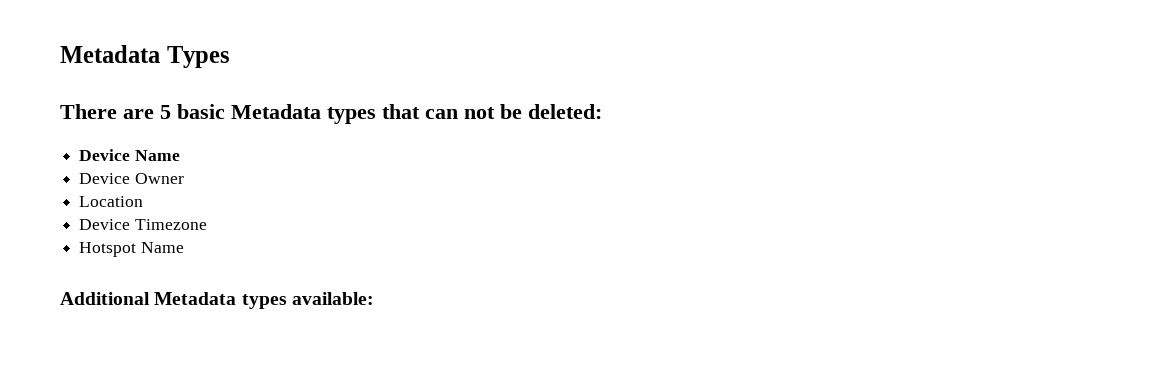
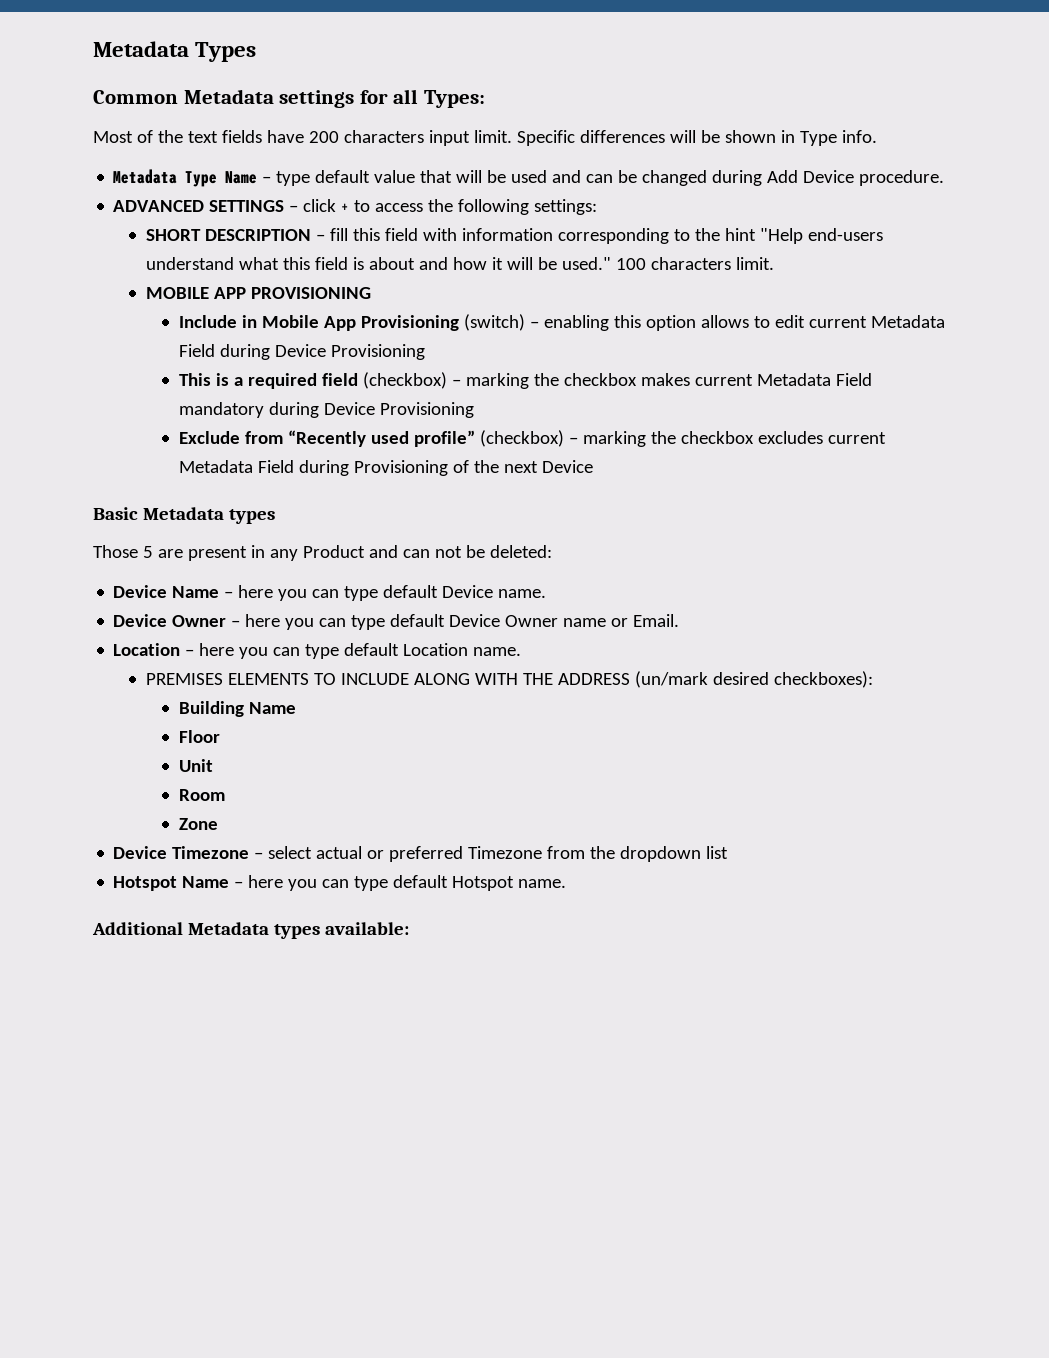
- There are 5 basic Metadata types that can not be deleted:
+ Common Metadata settings for all Types:
+ Most of the text fields have 200 characters input limit. Specific differences will be shown in Type info.
+ Metadata Type Name – type default value that will be used and can be changed during Add Device procedure.
+ ADVANCED SETTINGS – click + to access the following settings:
+ SHORT DESCRIPTION – fill this field with information corresponding to the hint "Help end-users understand what this field is about and how it will be used." 100 characters limit.
+ MOBILE APP PROVISIONING
+ Include in Mobile App Provisioning (switch) – enabling this option allows to edit current Metadata Field during Device Provisioning
+ This is a required field (checkbox) – marking the checkbox makes current Metadata Field mandatory during Device Provisioning
+ Exclude from “Recently used profile” (checkbox) – marking the checkbox excludes current Metadata Field during Provisioning of the next Device
+ Basic Metadata types
+ Those 5 are present in any Product and can not be deleted:
- Device Name
- Device Owner
- Location
- Device Timezone
- Hotspot Name
+ Device Name – here you can type default Device name.
+ Device Owner – here you can type default Device Owner name or Email.
+ Location – here you can type default Location name.
+ PREMISES ELEMENTS TO INCLUDE ALONG WITH THE ADDRESS (un/mark desired checkboxes):
+ Building Name
+ Floor
+ Unit
+ Room
+ Zone
+ Device Timezone – select actual or preferred Timezone from the dropdown list
+ Hotspot Name – here you can type default Hotspot name.

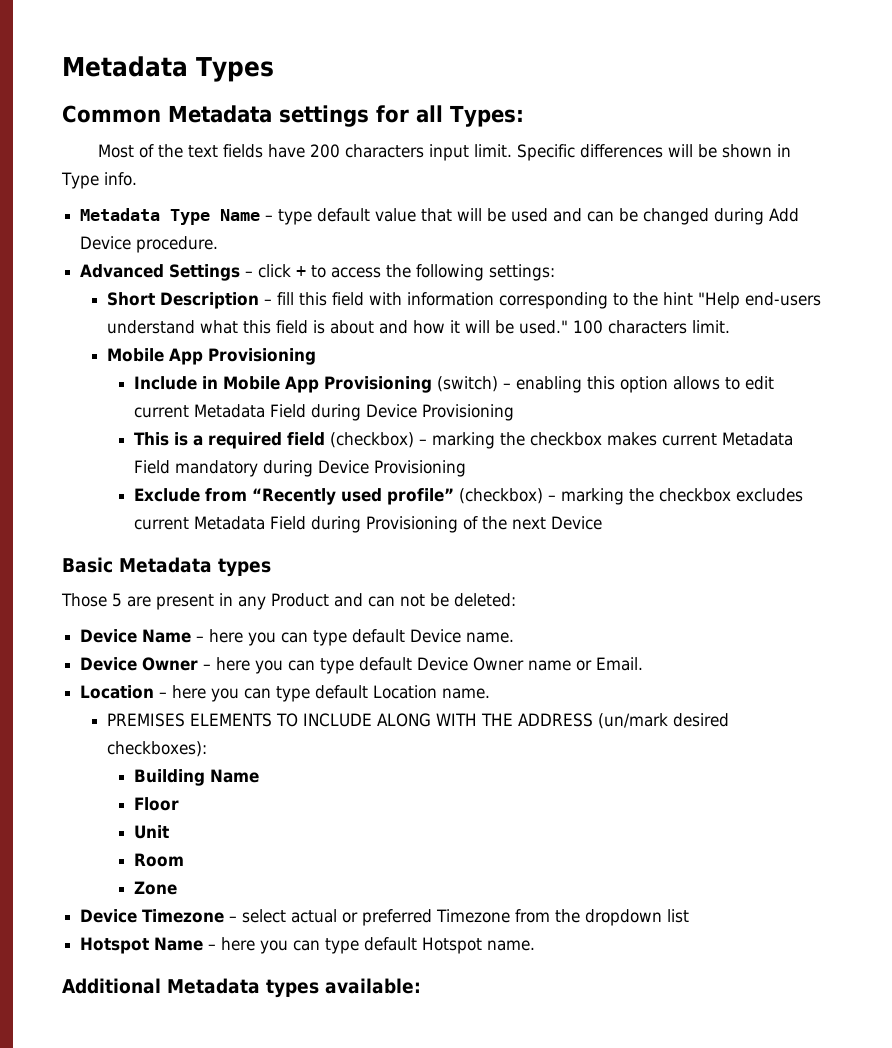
- ADVANCED SETTINGS – click + to access the following settings:
+ Advanced Settings – click + to access the following settings:
- SHORT DESCRIPTION – fill this field with information corresponding to the hint "Help end-users understand what this field is about and how it will be used."
+ Short Description – fill this field with information corresponding to the hint "Help end-users understand what this field is about and how it will be used."
  100 characters limit.
- MOBILE APP PROVISIONING
+ Mobile App Provisioning

